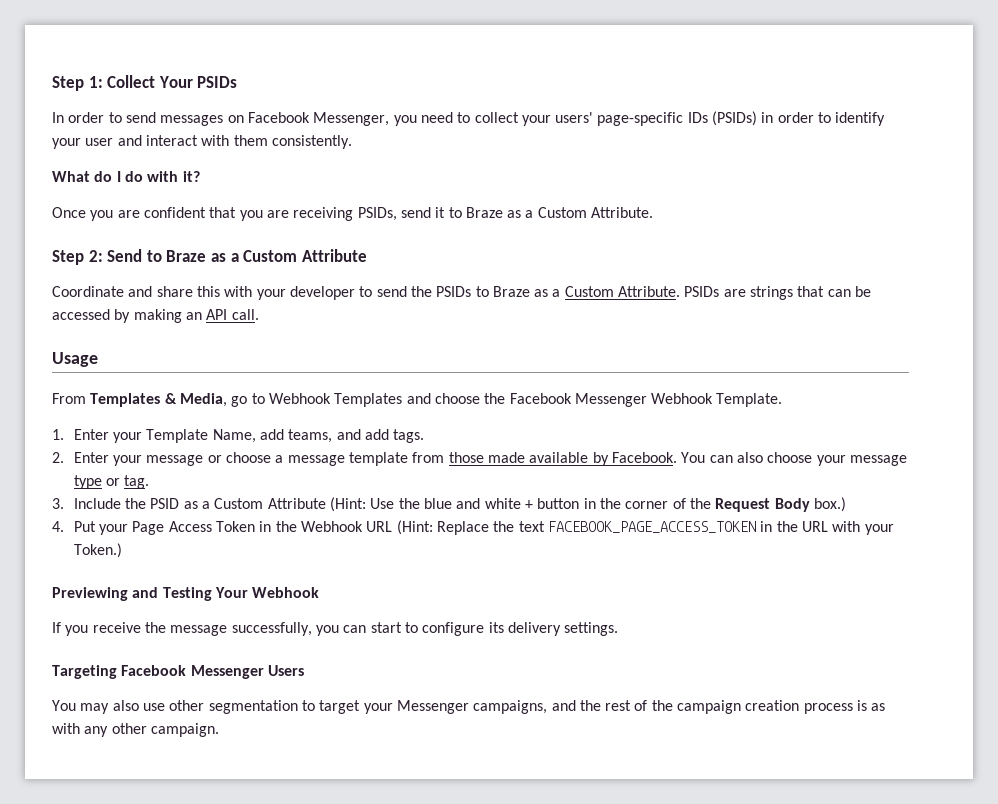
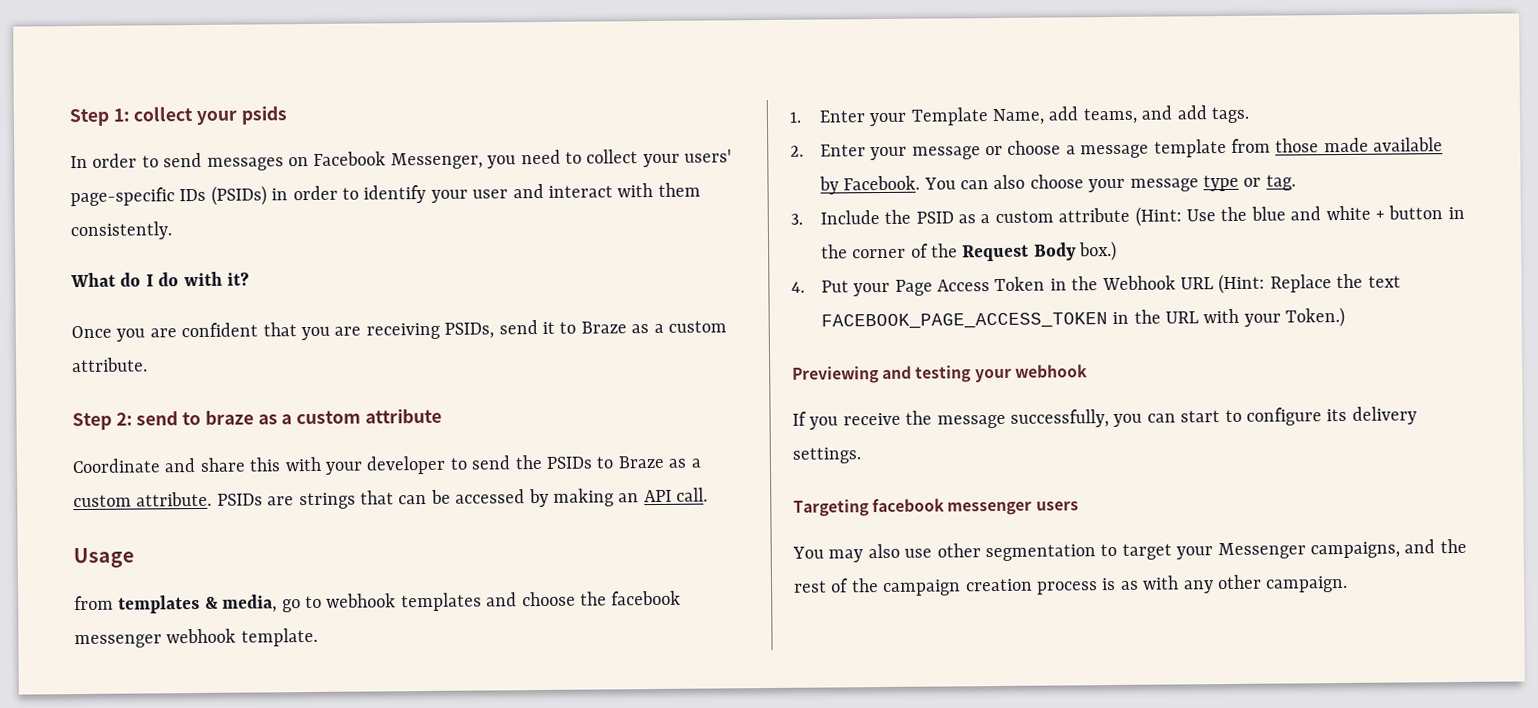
- Step 1: Collect Your PSIDs
+ Step 1: collect your psids
- Once you are confident that you are receiving PSIDs, send it to Braze as a Custom Attribute.
+ Once you are confident that you are receiving PSIDs, send it to Braze as a custom attribute.
- Step 2: Send to Braze as a Custom Attribute
+ Step 2: send to braze as a custom attribute
- Coordinate and share this with your developer to send the PSIDs to Braze as a Custom Attribute.
+ Coordinate and share this with your developer to send the PSIDs to Braze as a custom attribute.
- From Templates & Media, go to Webhook Templates and choose the Facebook Messenger Webhook Template.
+ from templates & media, go to webhook templates and choose the facebook messenger webhook template.
- 3. Include the PSID as a Custom Attribute (Hint: Use the blue and white + button in the corner of the Request Body box.)
+ 3. Include the PSID as a custom attribute (Hint: Use the blue and white + button in the corner of the Request Body box.)
- Previewing and Testing Your Webhook
+ Previewing and testing your webhook
- Targeting Facebook Messenger Users
+ Targeting facebook messenger users

